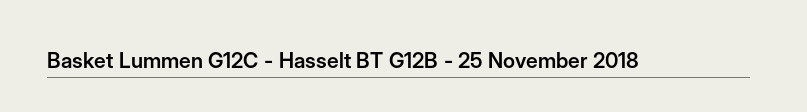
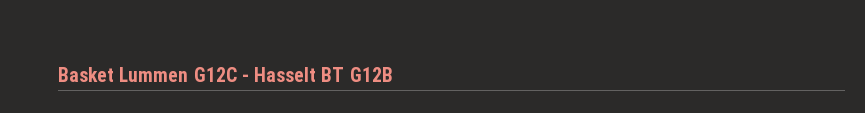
- Basket Lummen G12C - Hasselt BT G12B - 25 November 2018
+ Basket Lummen G12C - Hasselt BT G12B

